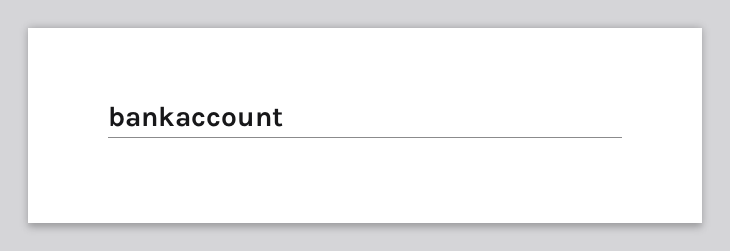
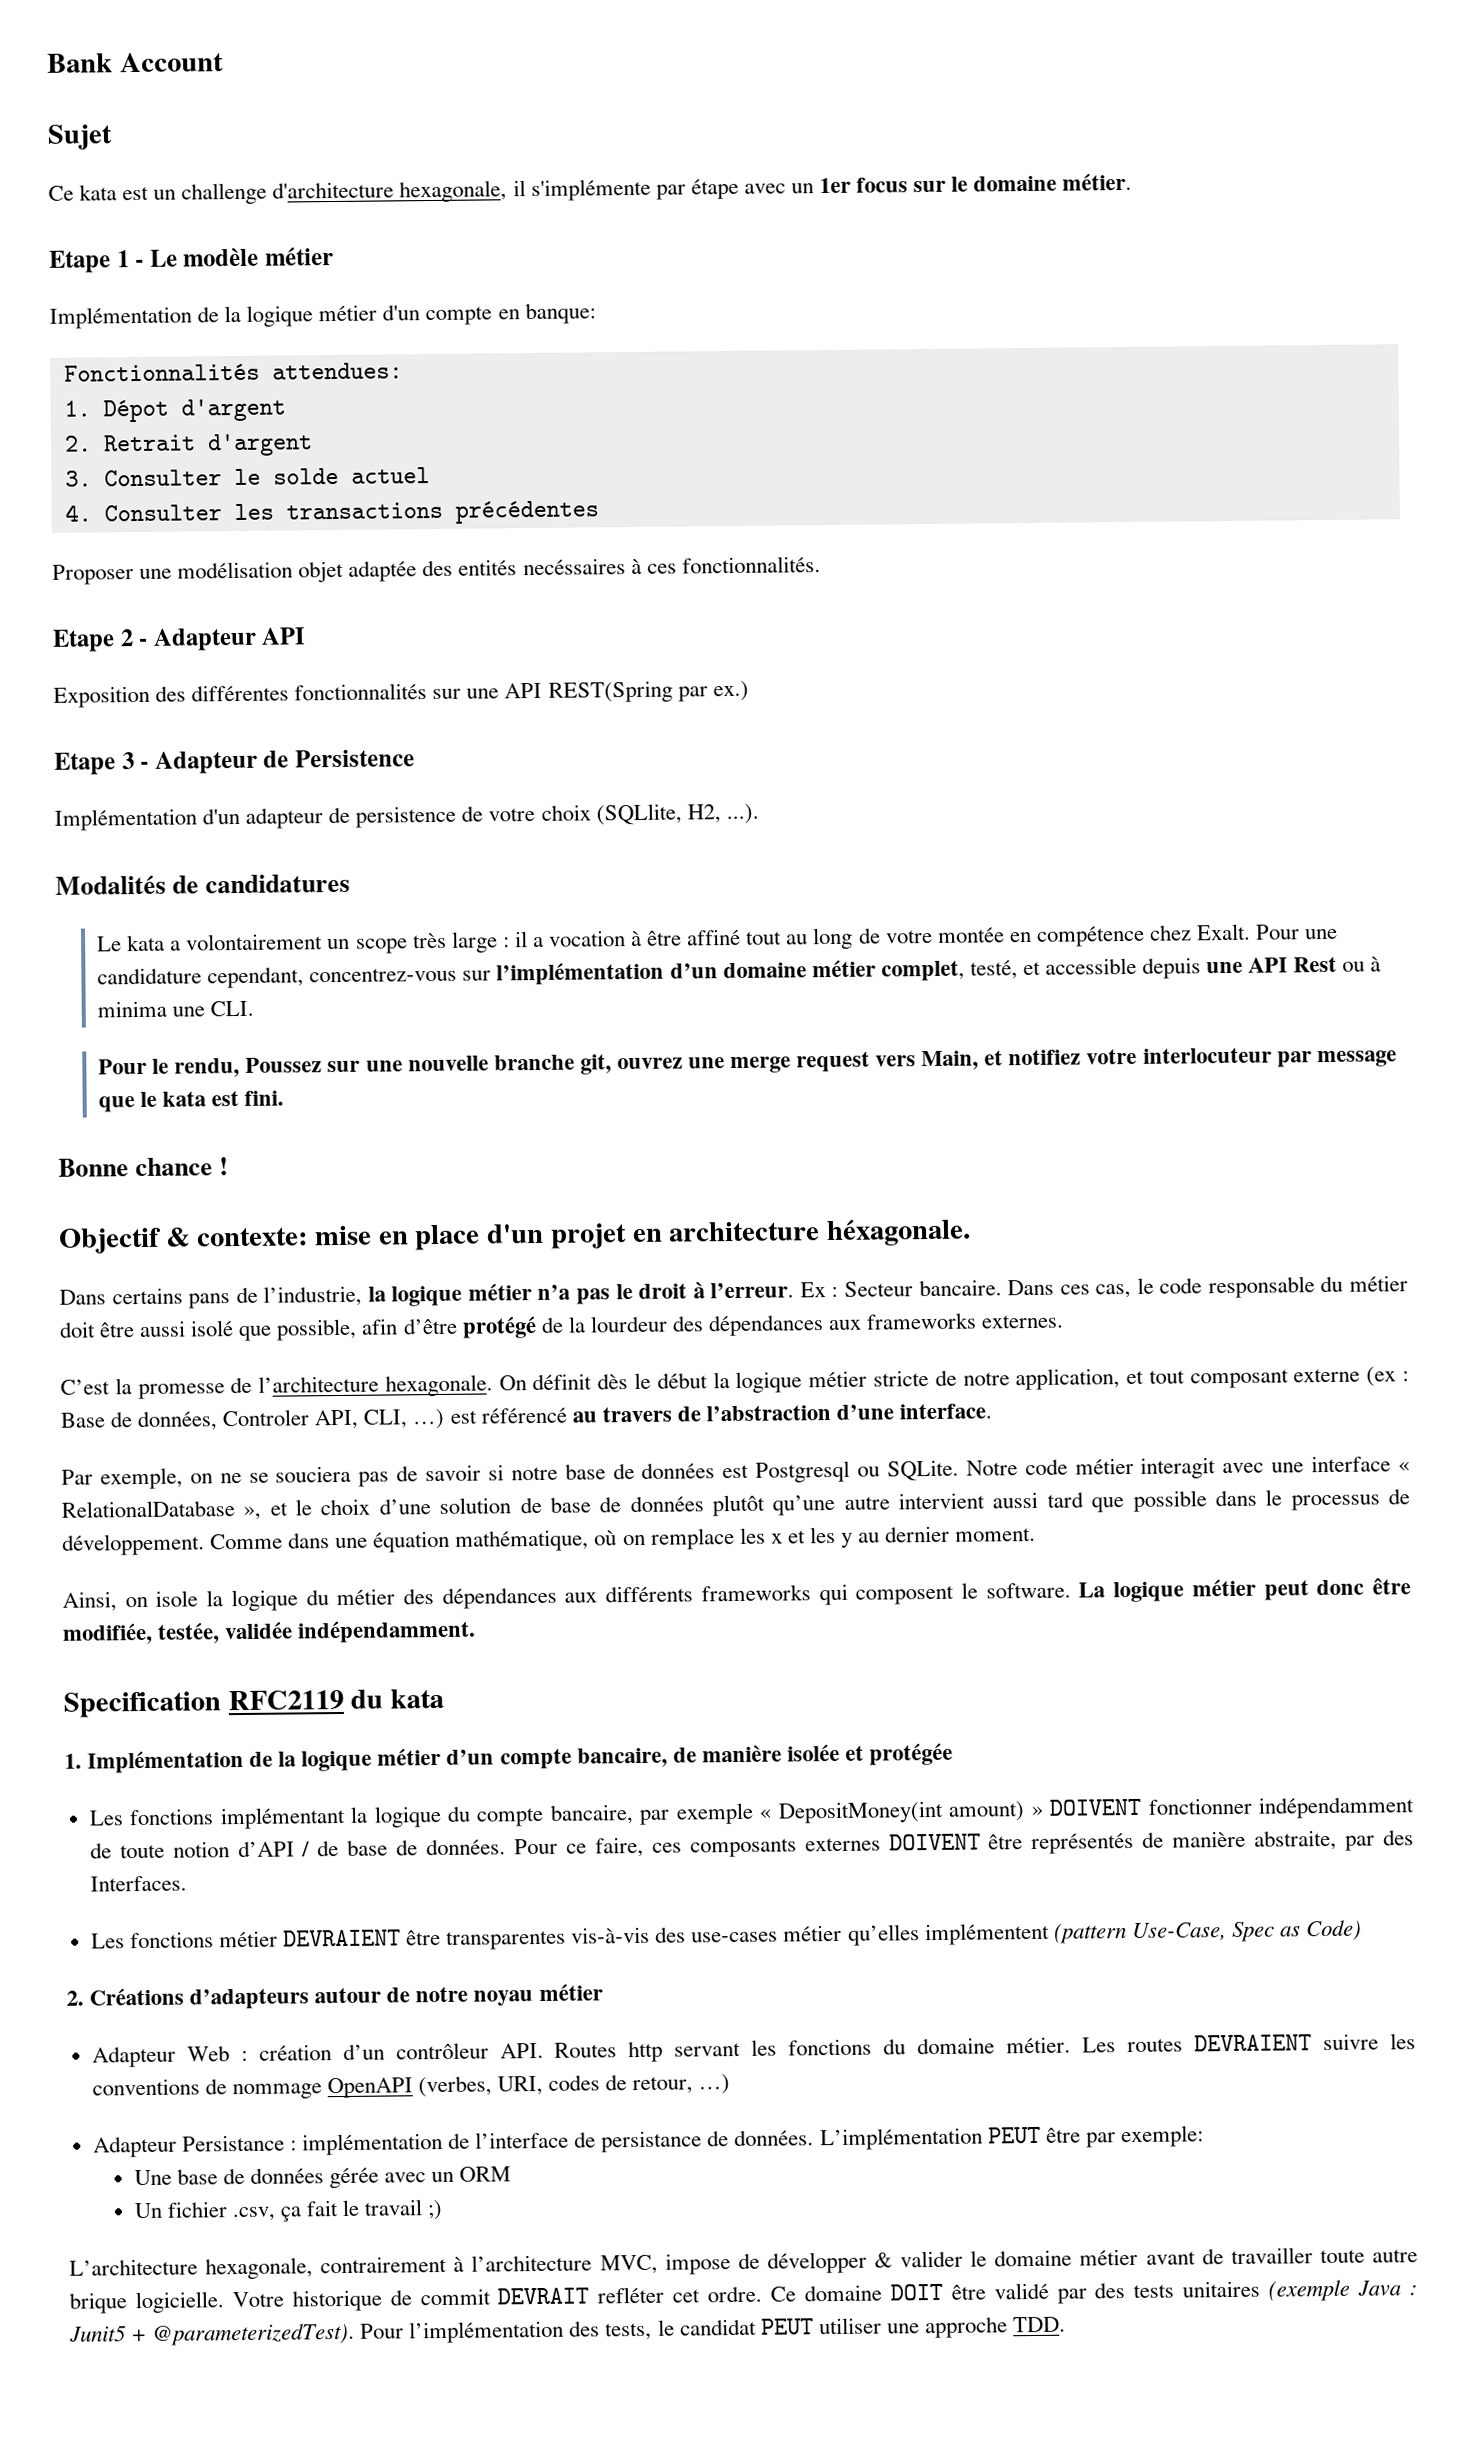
- bankaccount
+ Bank Account
+ Sujet
+ Ce kata est un challenge d'architecture hexagonale, il s'implémente par étape avec un 1er focus sur le domaine métier.
+ Etape 1 - Le modèle métier
+ Implémentation de la logique métier d'un compte en banque:
+ Fonctionnalités attendues:
+ 1. Dépot d'argent
+ 2. Retrait d'argent
+ 3. Consulter le solde actuel
+ 4. Consulter les transactions précédentes
+ Proposer une modélisation objet adaptée des entités necéssaires à ces fonctionnalités.
+ Etape 2 - Adapteur API
+ Exposition des différentes fonctionnalités sur une API REST(Spring par ex.)
+ Etape 3 - Adapteur de Persistence
+ Implémentation d'un adapteur de persistence de votre choix (SQLlite, H2, ...).
+ Modalités de candidatures
+ Le kata a volontairement un scope très large : il a vocation à être affiné tout au long de votre montée en compétence chez Exalt. Pour une candidature cependant, concentrez-vous sur l’implémentation d’un domaine métier complet, testé, et accessible depuis une API Rest ou à minima une CLI.
+ Pour le rendu, Poussez sur une nouvelle branche git, ouvrez une merge request vers Main, et notifiez votre interlocuteur par message que le kata est fini.
+ Bonne chance !
+ Objectif & contexte: mise en place d'un projet en architecture héxagonale.
+ Dans certains pans de l’industrie, la logique métier n’a pas le droit à l’erreur. Ex : Secteur bancaire. Dans ces cas, le code responsable du métier doit être aussi isolé que possible, afin d’être protégé de la lourdeur des dépendances aux frameworks externes.
+ C’est la promesse de l’architecture hexagonale. On définit dès le début la logique métier stricte de notre application, et tout composant externe (ex : Base de données, Controler API, CLI, …) est référencé au travers de l’abstraction d’une interface.
+ Par exemple, on ne se souciera pas de savoir si notre base de données est Postgresql ou SQLite. Notre code métier interagit avec une interface « RelationalDatabase », et le choix d’une solution de base de données plutôt qu’une autre intervient aussi tard que possible dans le processus de développement. Comme dans une équation mathématique, où on remplace les x et les y au dernier moment.
+ Ainsi, on isole la logique du métier des dépendances aux différents frameworks qui composent le software. La logique métier peut donc être modifiée, testée, validée indépendamment.
+ Specification RFC2119 du kata
+ 1. Implémentation de la logique métier d’un compte bancaire, de manière isolée et protégée
+ Les fonctions implémentant la logique du compte bancaire, par exemple « DepositMoney(int amount) » DOIVENT fonctionner indépendamment de toute notion d’API / de base de données. Pour ce faire, ces composants externes DOIVENT être représentés de manière abstraite, par des Interfaces.
+ Les fonctions métier DEVRAIENT être transparentes vis-à-vis des use-cases métier qu’elles implémentent (pattern Use-Case, Spec as Code)
+ 2. Créations d’adapteurs autour de notre noyau métier
+ Adapteur Web : création d’un contrôleur API. Routes http servant les fonctions du domaine métier. Les routes DEVRAIENT suivre les conventions de nommage OpenAPI (verbes, URI, codes de retour, …)
+ Adapteur Persistance : implémentation de l’interface de persistance de données. L’implémentation PEUT être par exemple:
+ Une base de données gérée avec un ORM
+ Un fichier .csv, ça fait le travail ;)
+ L’architecture hexagonale, contrairement à l’architecture MVC, impose de développer & valider le domaine métier avant de travailler toute autre brique logicielle. Votre historique de commit DEVRAIT refléter cet ordre. Ce domaine DOIT être validé par des tests unitaires (exemple Java : Junit5 + @parameterizedTest). Pour l’implémentation des tests, le candidat PEUT utiliser une approche TDD.

